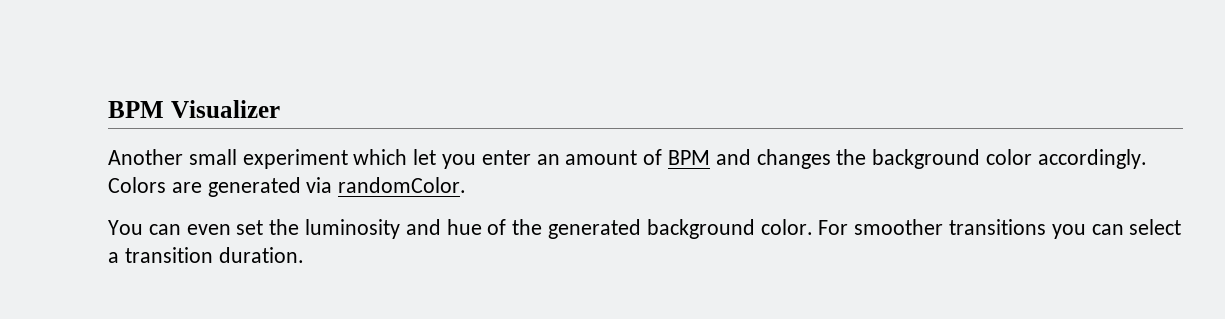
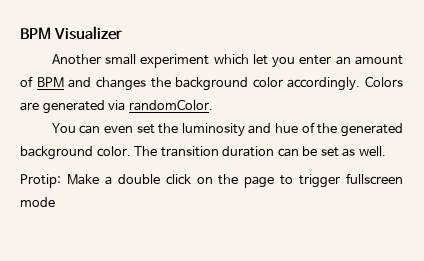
- For smoother transitions you can select a transition duration.
+ The transition duration can be set as well.
+ Protip: Make a double click on the page to trigger fullscreen mode

